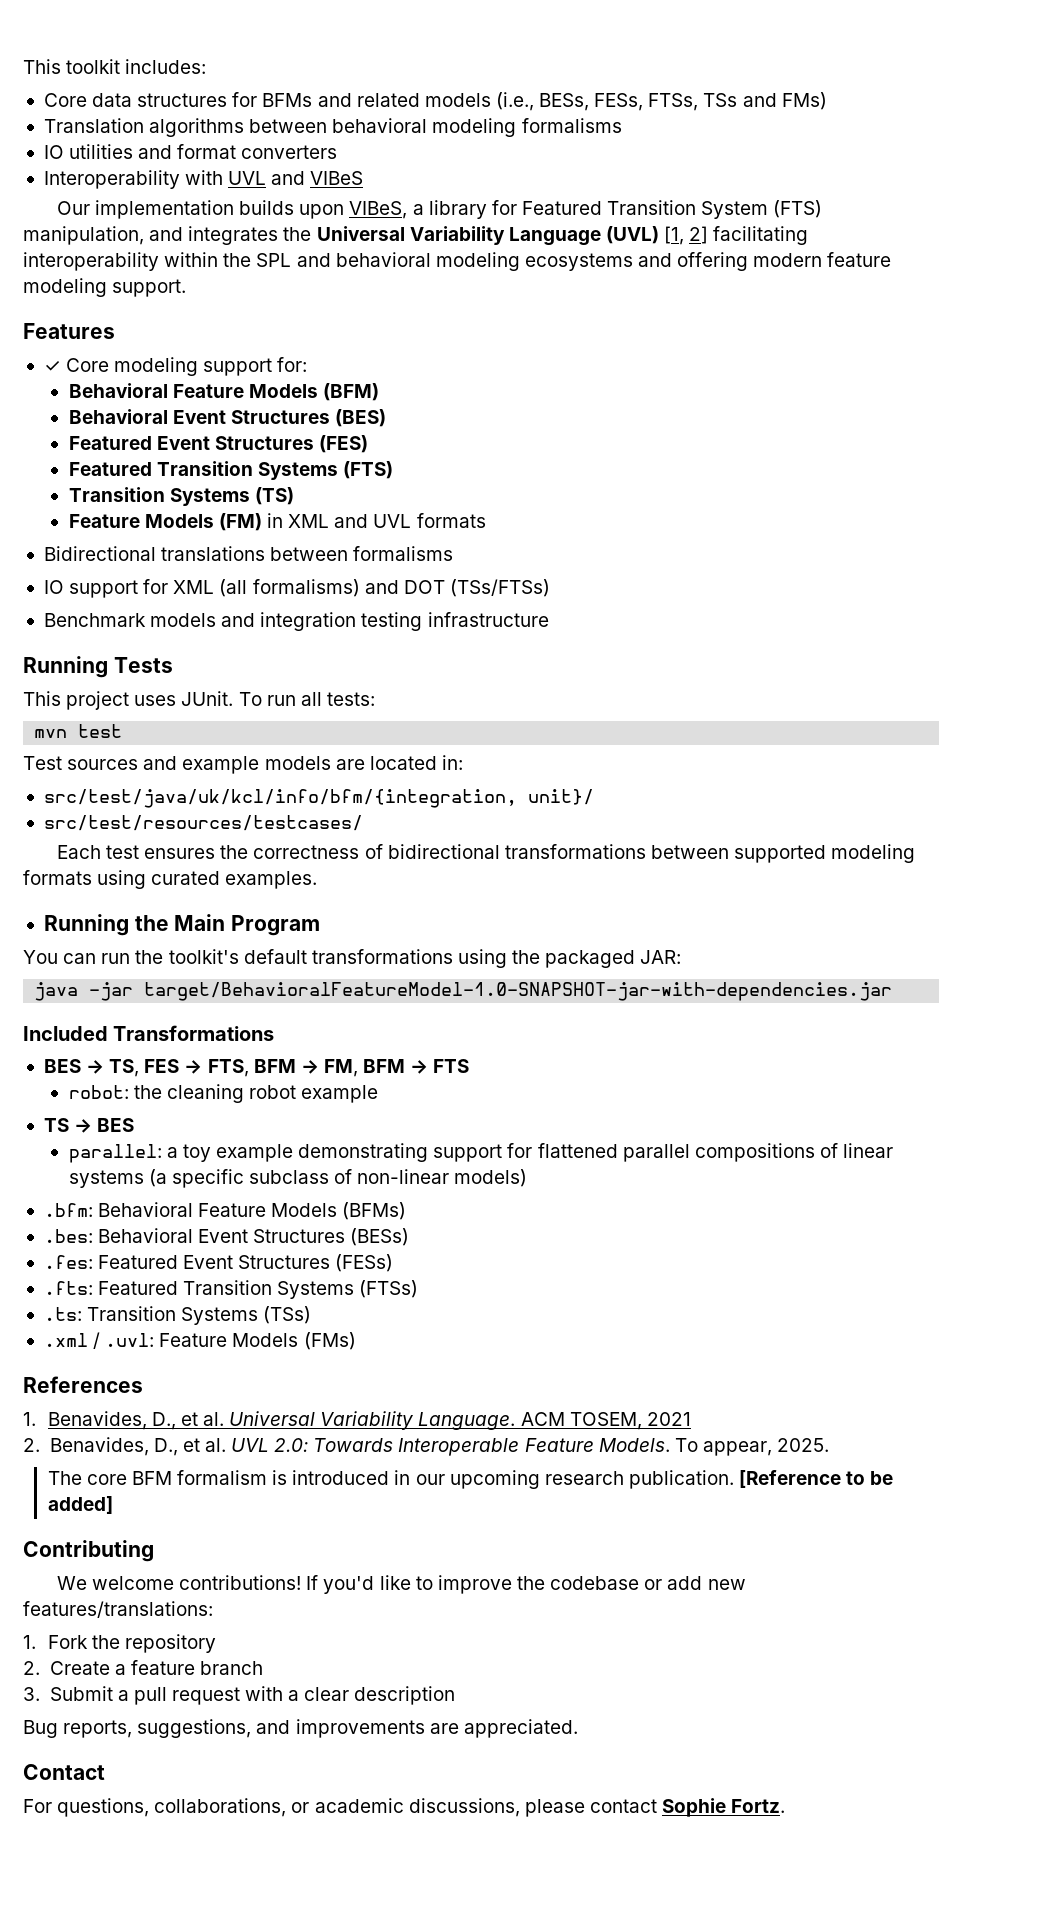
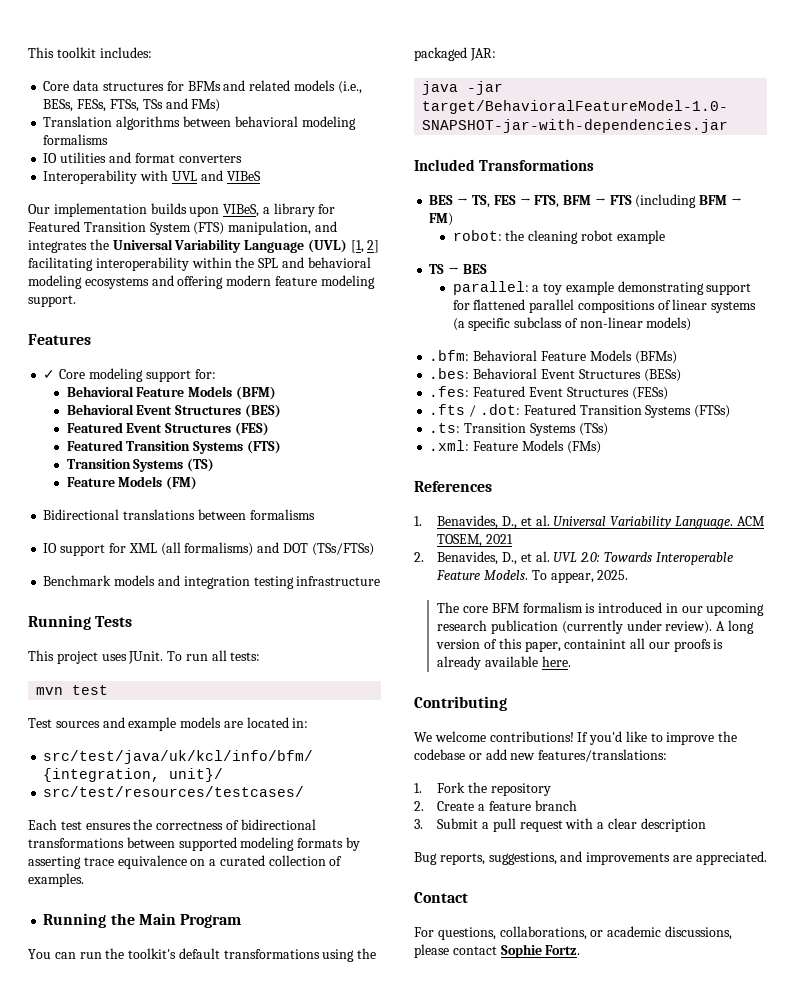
- Feature Models (FM) in XML and UVL formats
+ Feature Models (FM)
- Each test ensures the correctness of bidirectional transformations between supported modeling formats using curated examples.
+ Each test ensures the correctness of bidirectional transformations between supported modeling formats by asserting trace equivalence on a curated collection of examples.
- BES → TS, FES → FTS, BFM → FM, BFM → FTS
+ BES → TS, FES → FTS, BFM → FTS (including BFM → FM)
- .fts: Featured Transition Systems (FTSs)
+ .fts / .dot: Featured Transition Systems (FTSs)
- .xml / .uvl: Feature Models (FMs)
+ .xml: Feature Models (FMs)
- The core BFM formalism is introduced in our upcoming research publication. [Reference to be added]
+ The core BFM formalism is introduced in our upcoming research publication (currently under review). A long version of this paper, containint all our proofs is already available here.

